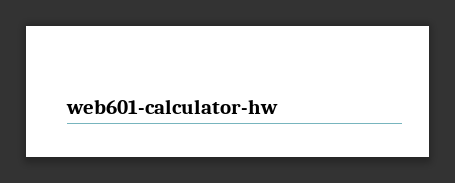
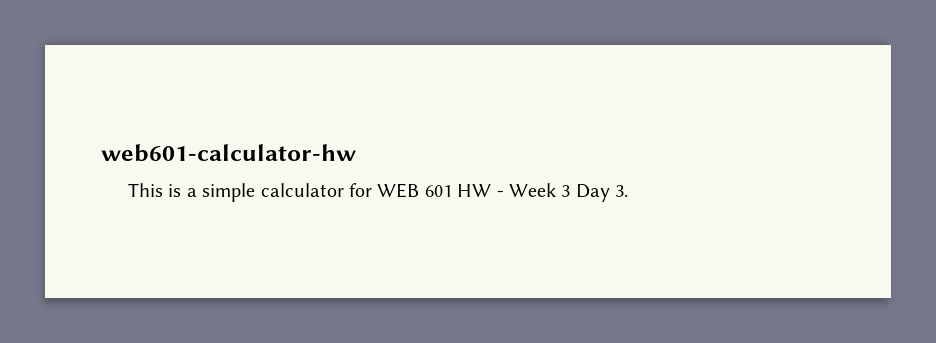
+ This is a simple calculator for WEB 601 HW - Week 3 Day 3.

